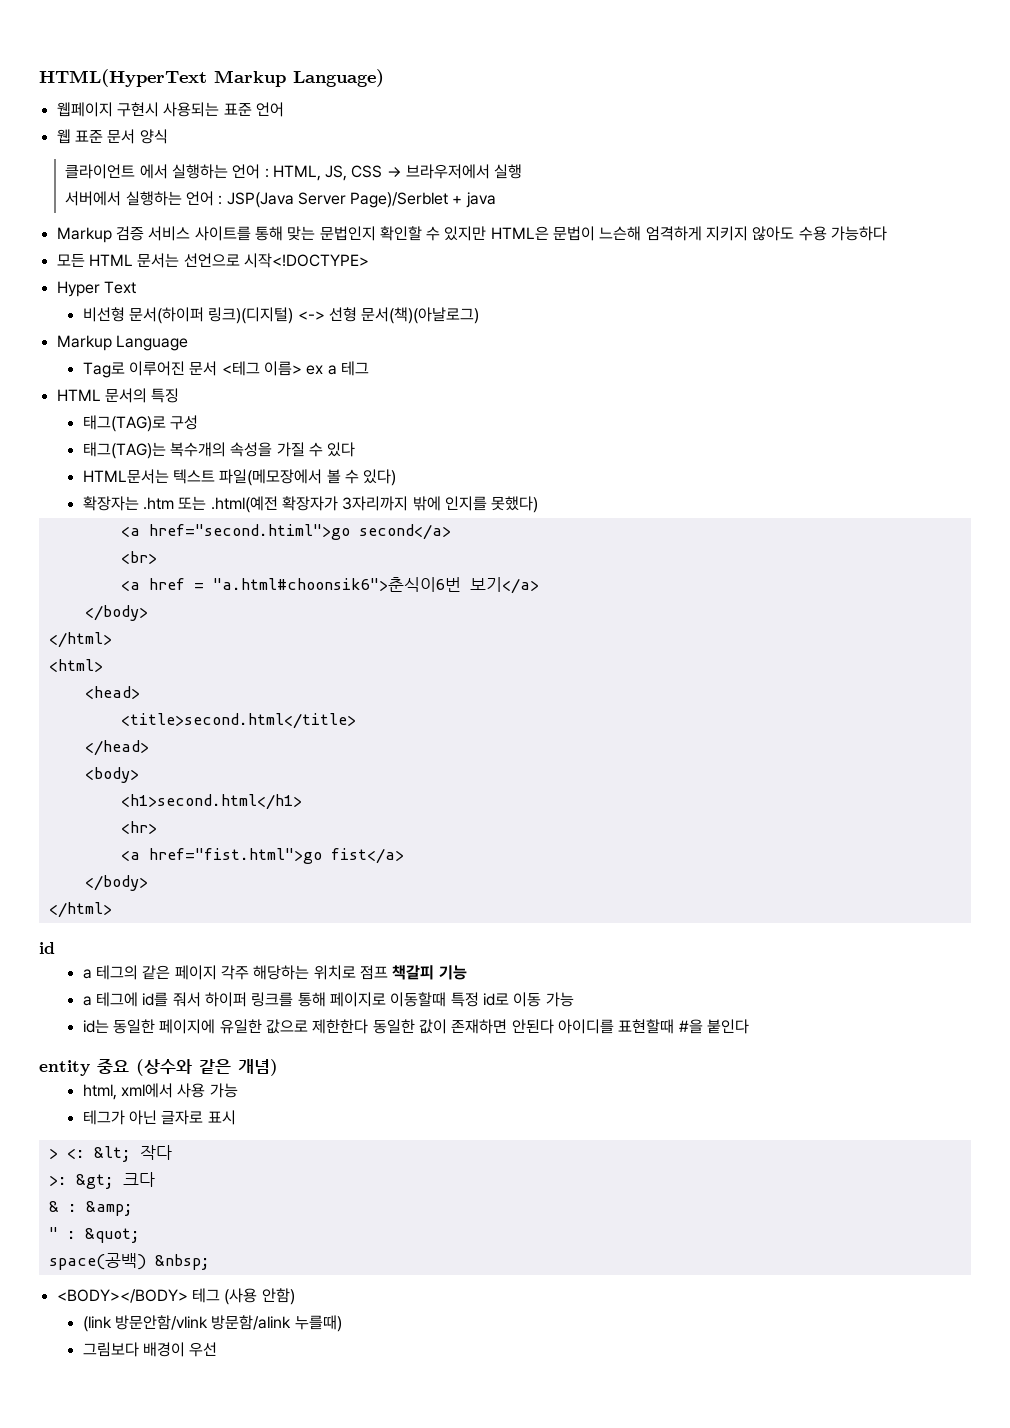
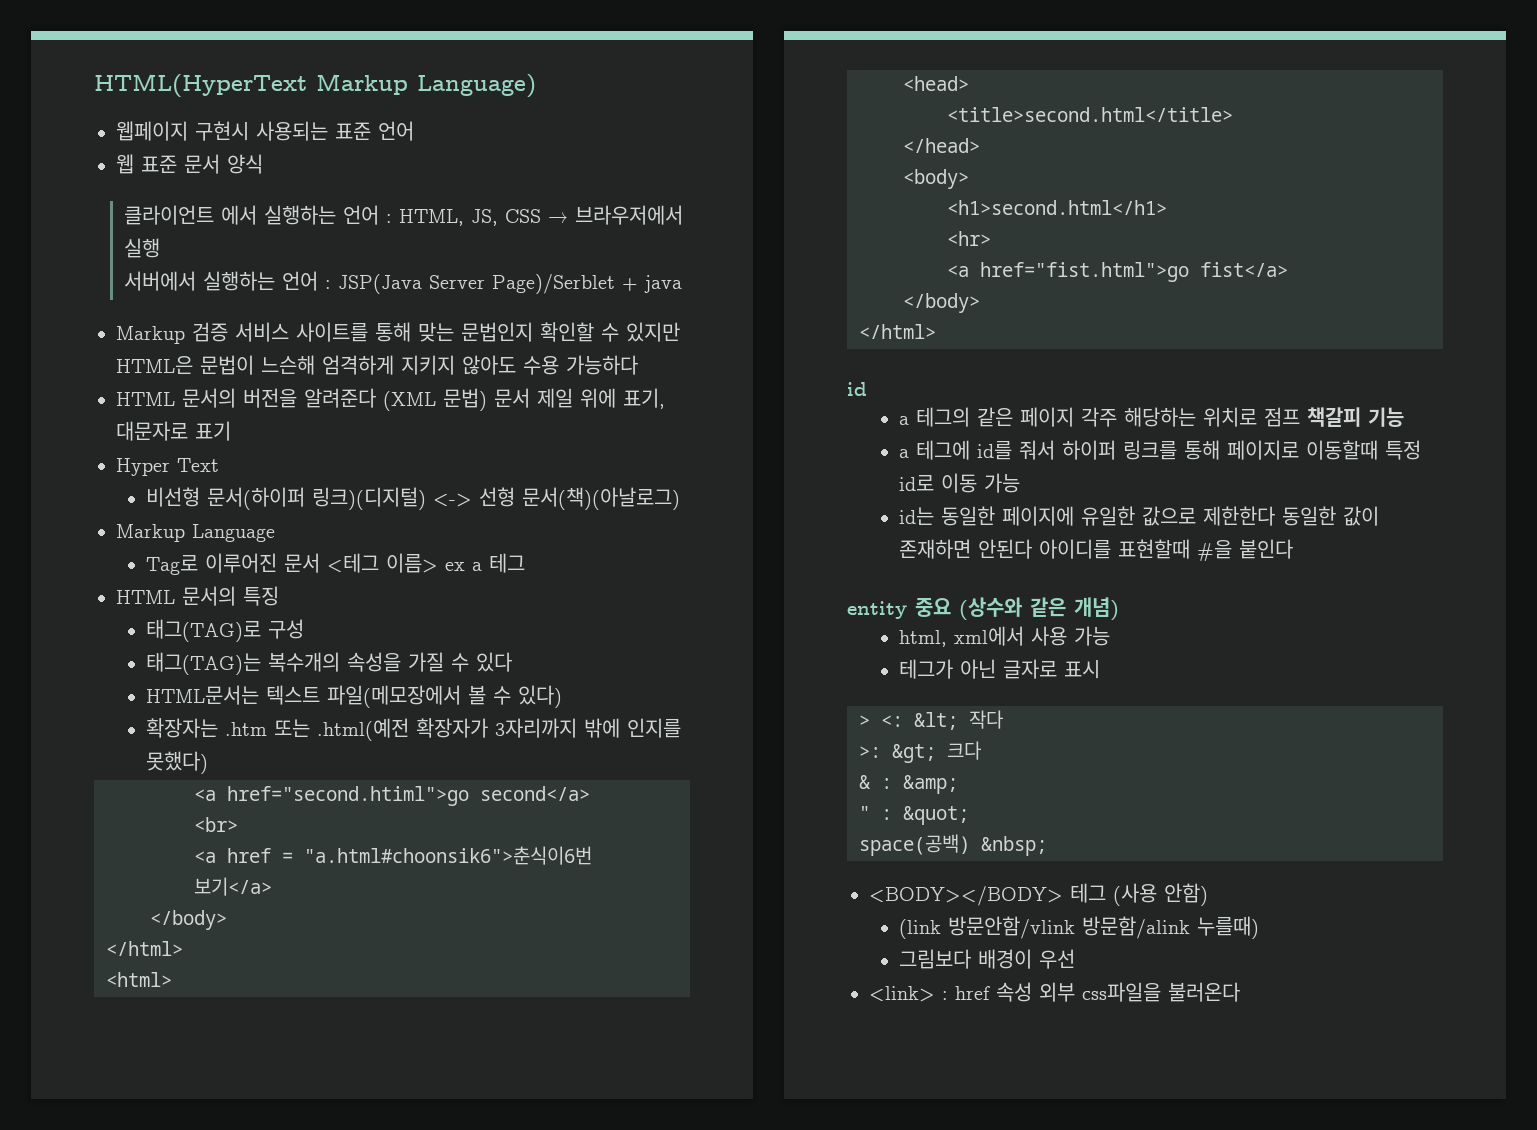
- 모든 HTML 문서는 선언으로 시작<!DOCTYPE>
+ HTML 문서의 버전을 알려준다 (XML 문법) 문서 제일 위에 표기, 대문자로 표기
+ <link> : href 속성 외부 css파일을 불러온다

